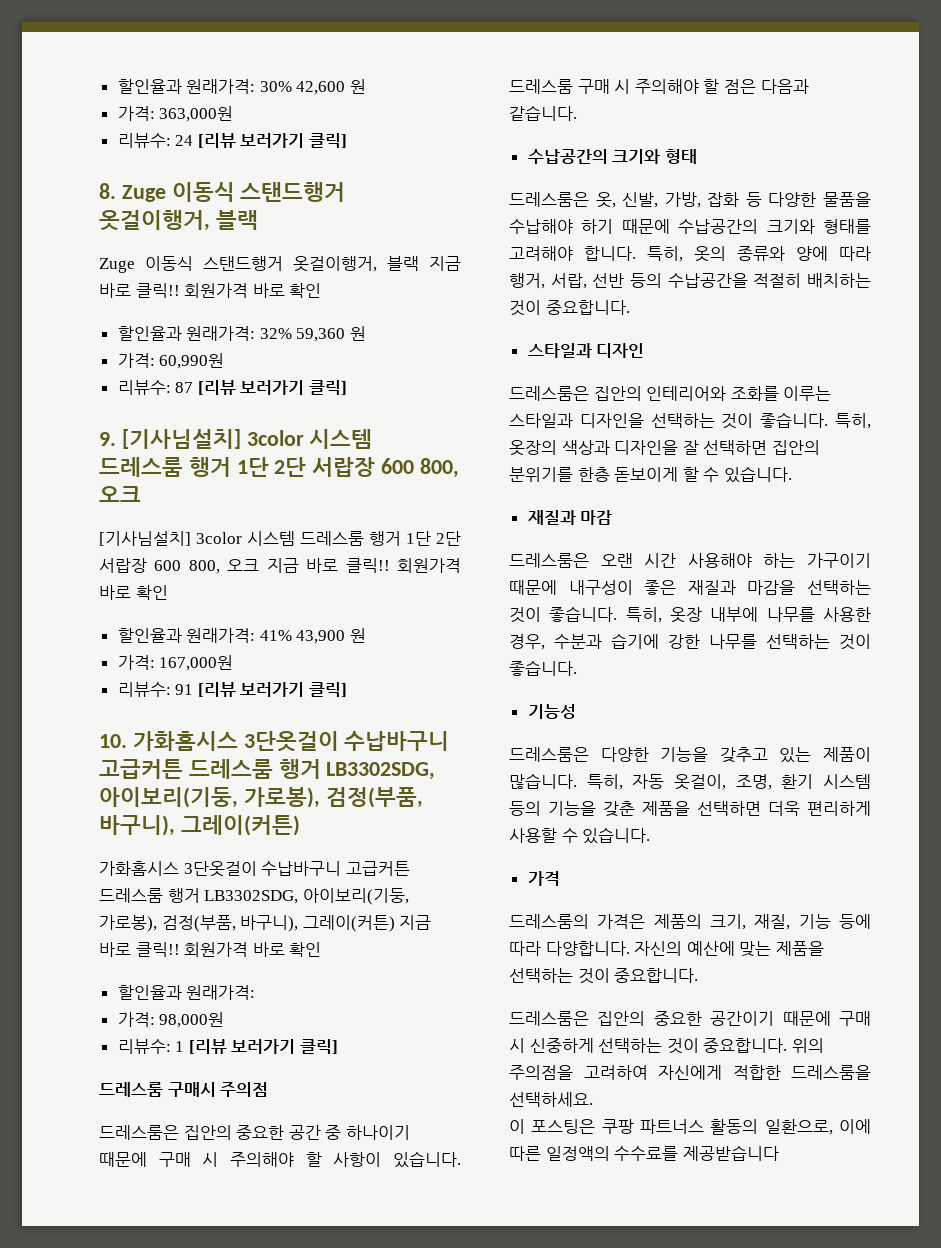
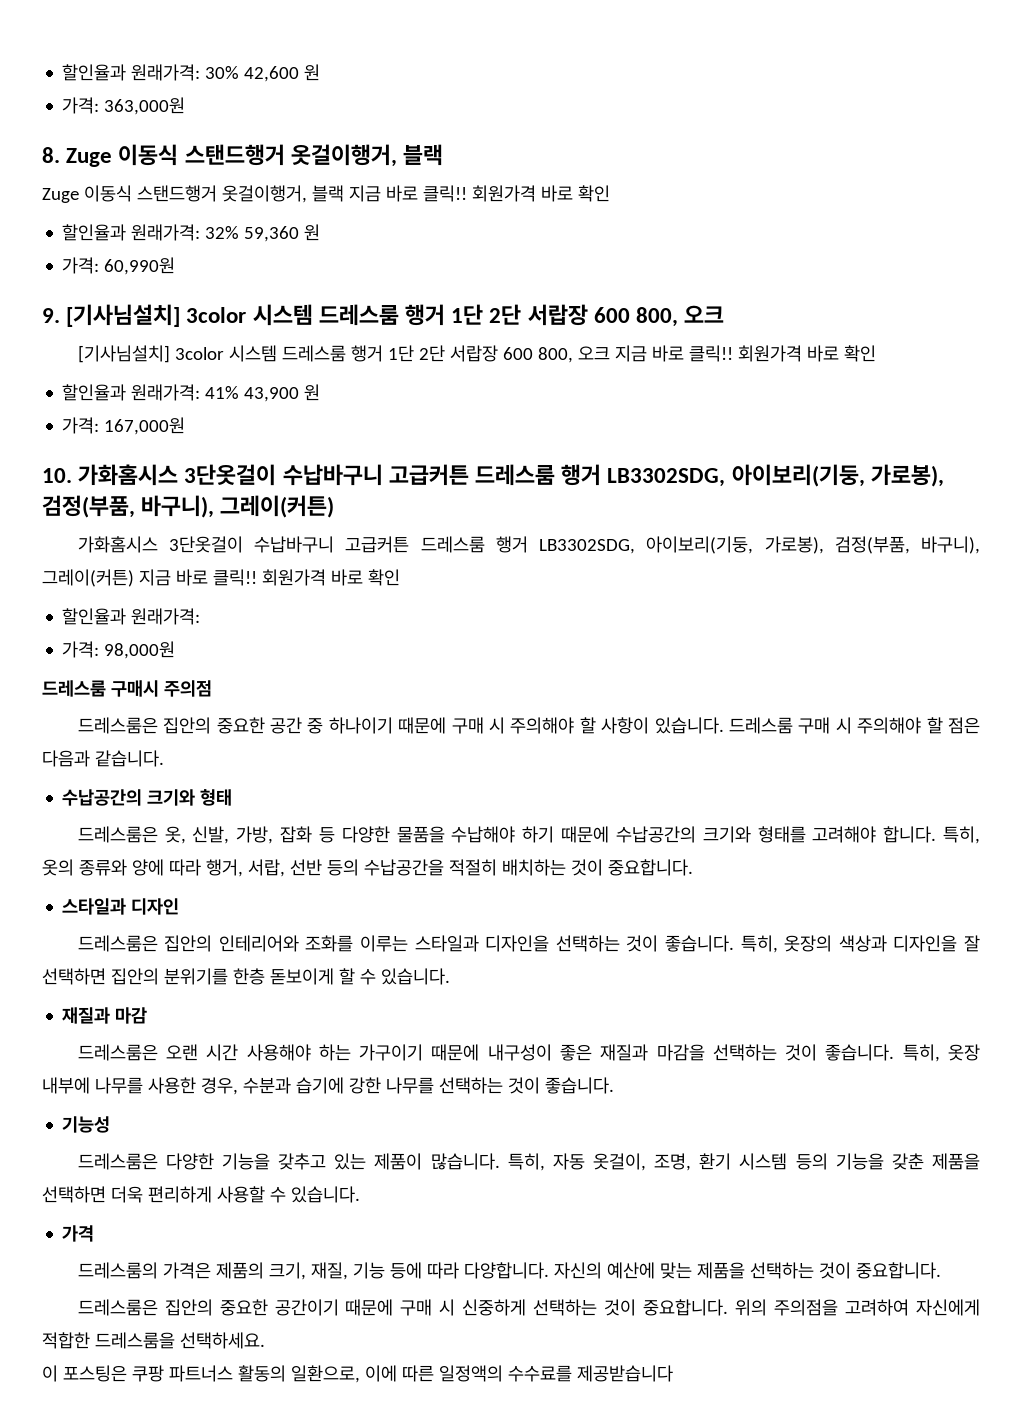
- 리뷰수: 24 [리뷰 보러가기 클릭]
- 리뷰수: 87 [리뷰 보러가기 클릭]
- 리뷰수: 91 [리뷰 보러가기 클릭]
- 리뷰수: 1 [리뷰 보러가기 클릭]

